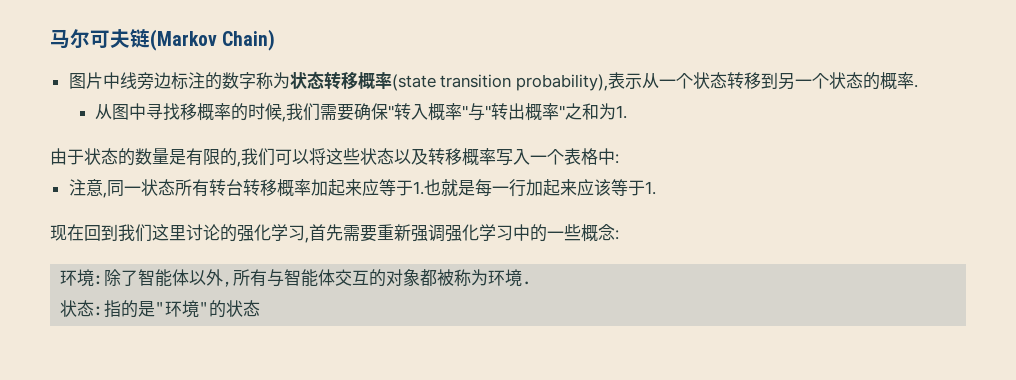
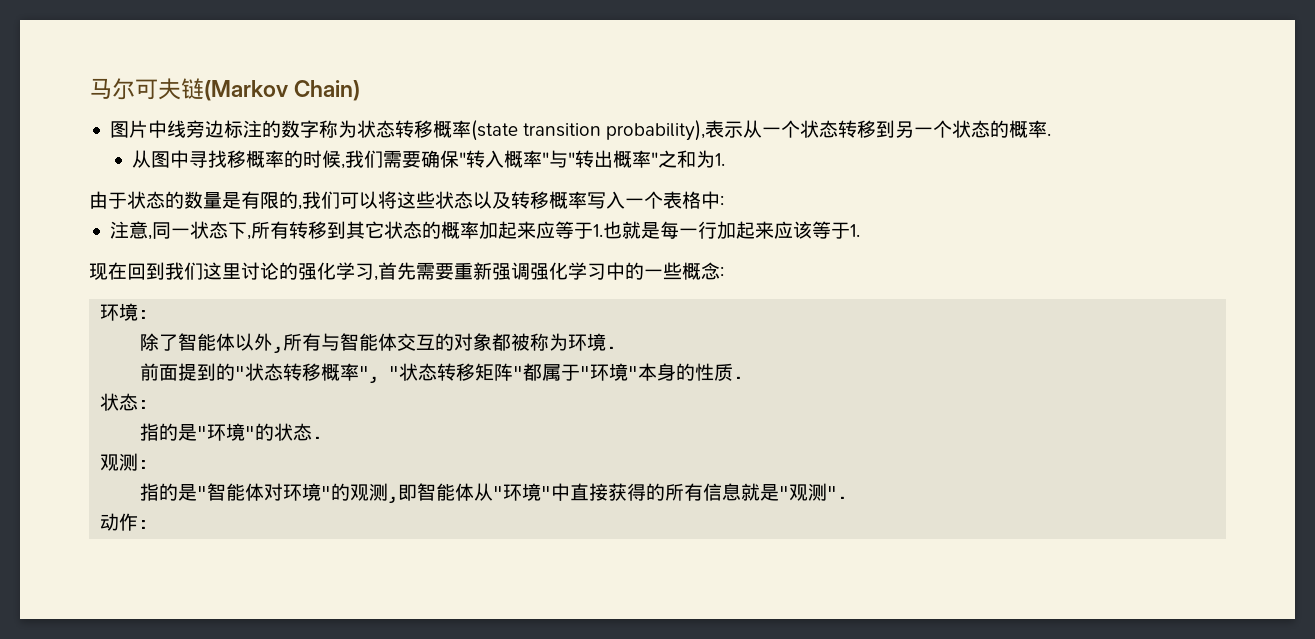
- 注意,同一状态所有转台转移概率加起来应等于1.也就是每一行加起来应该等于1.
+ 注意,同一状态下,所有转移到其它状态的概率加起来应等于1.也就是每一行加起来应该等于1.
- 环境:除了智能体以外,所有与智能体交互的对象都被称为环境.
+ 环境:
+ 除了智能体以外,所有与智能体交互的对象都被称为环境.
+ 前面提到的"状态转移概率", "状态转移矩阵"都属于"环境"本身的性质.
- 状态:指的是"环境"的状态
+ 状态:
+ 指的是"环境"的状态.
+ 观测:
+ 指的是"智能体对环境"的观测,即智能体从"环境"中直接获得的所有信息就是"观测".
+ 动作:

